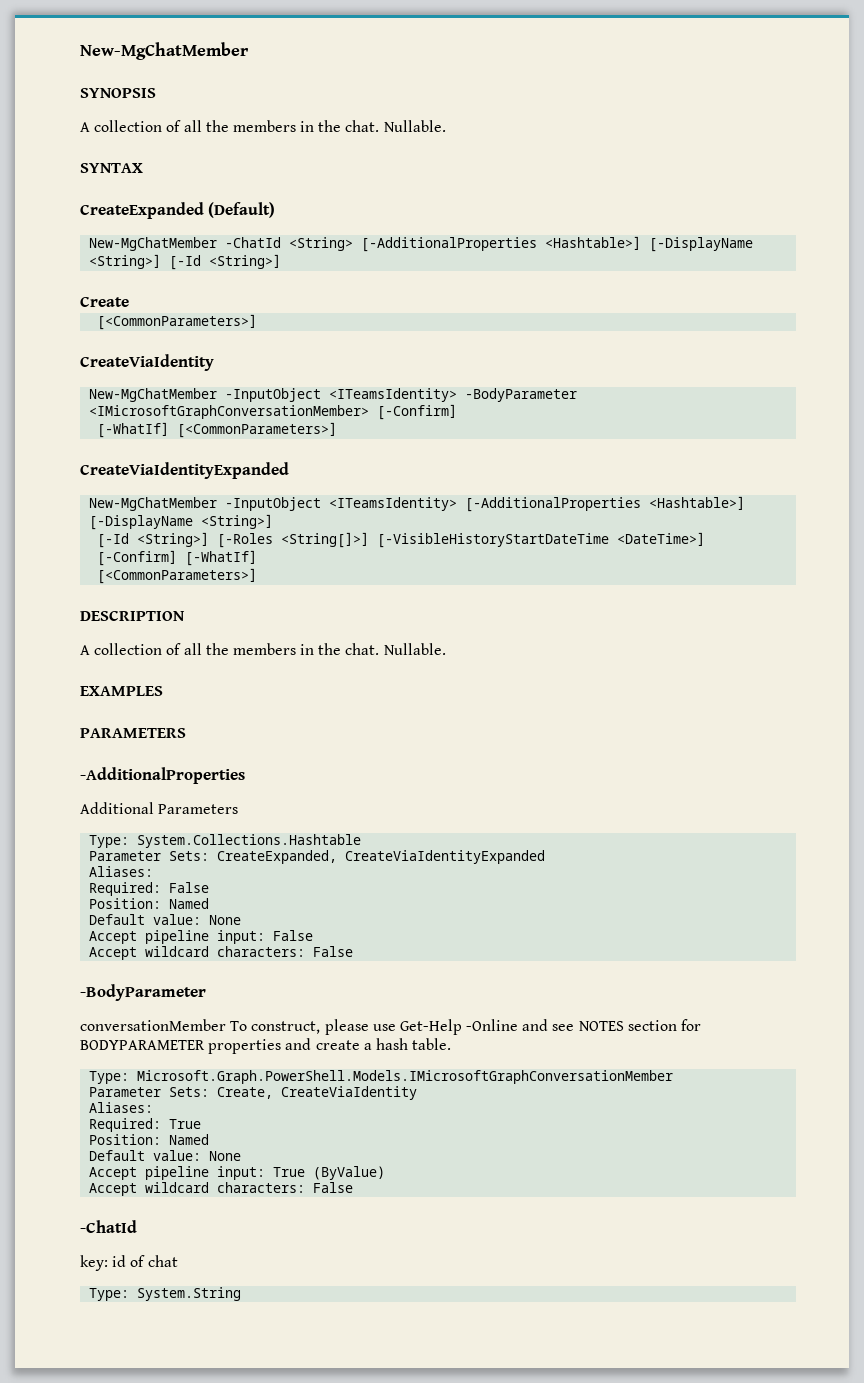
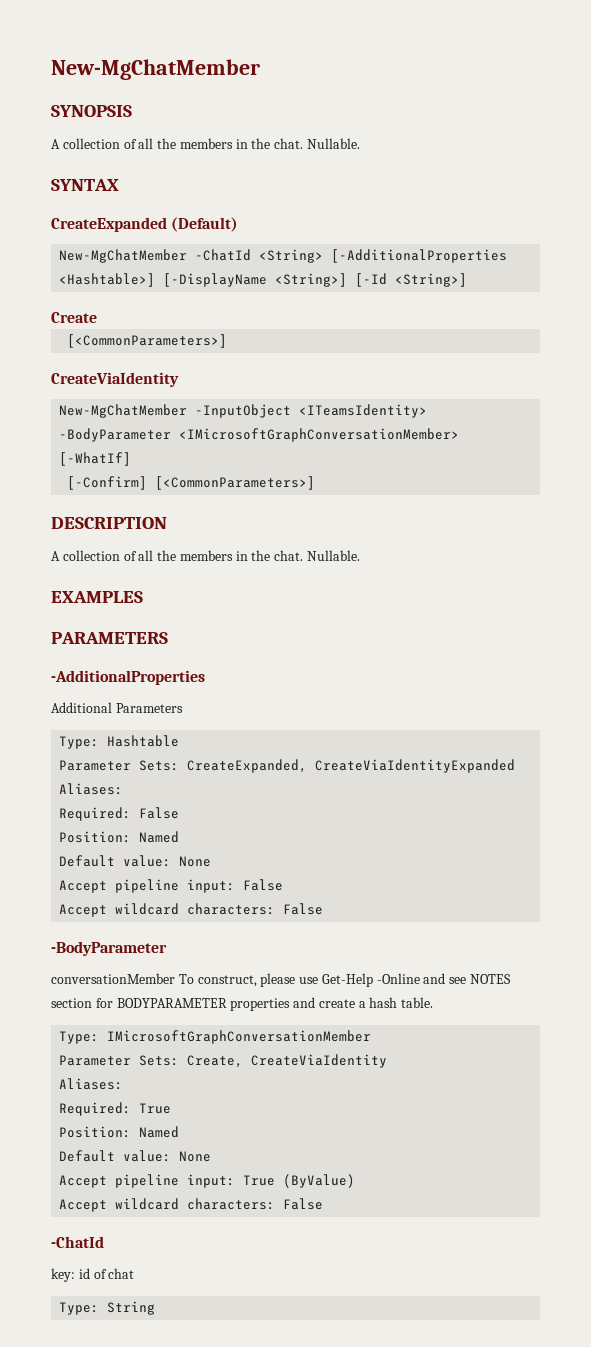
- New-MgChatMember -InputObject <ITeamsIdentity> -BodyParameter <IMicrosoftGraphConversationMember> [-Confirm]
- [-WhatIf] [<CommonParameters>]
- CreateViaIdentityExpanded
- New-MgChatMember -InputObject <ITeamsIdentity> [-AdditionalProperties <Hashtable>] [-DisplayName <String>]
- [-Id <String>] [-Roles <String[]>] [-VisibleHistoryStartDateTime <DateTime>] [-Confirm] [-WhatIf]
- [<CommonParameters>]
+ New-MgChatMember -InputObject <ITeamsIdentity> -BodyParameter <IMicrosoftGraphConversationMember> [-WhatIf]
+ [-Confirm] [<CommonParameters>]
- Type: System.Collections.Hashtable
+ Type: Hashtable
- Type: Microsoft.Graph.PowerShell.Models.IMicrosoftGraphConversationMember
+ Type: IMicrosoftGraphConversationMember
- Type: System.String
+ Type: String

